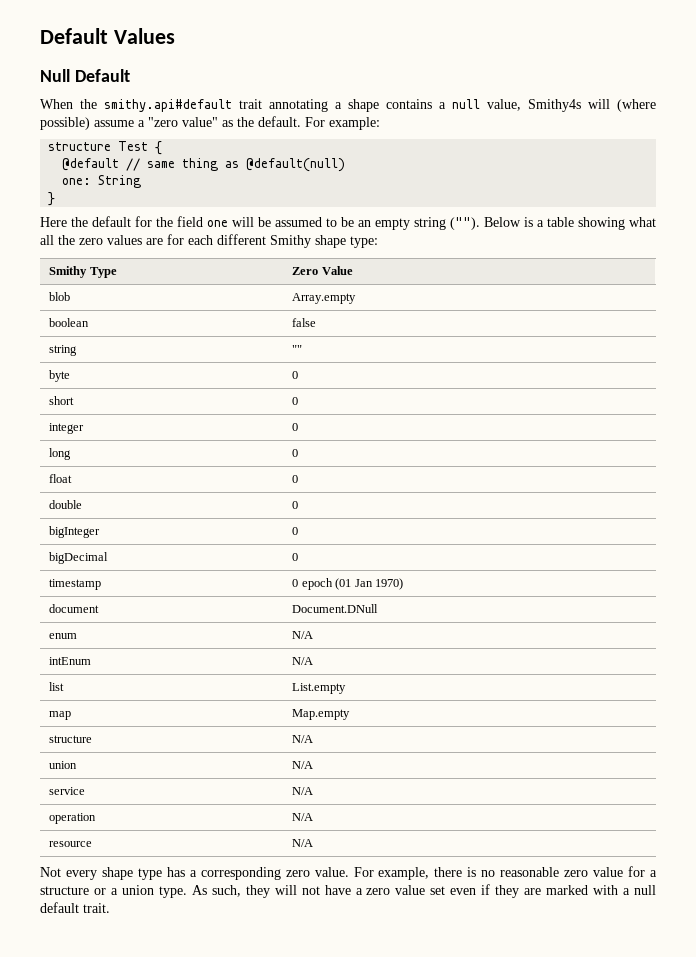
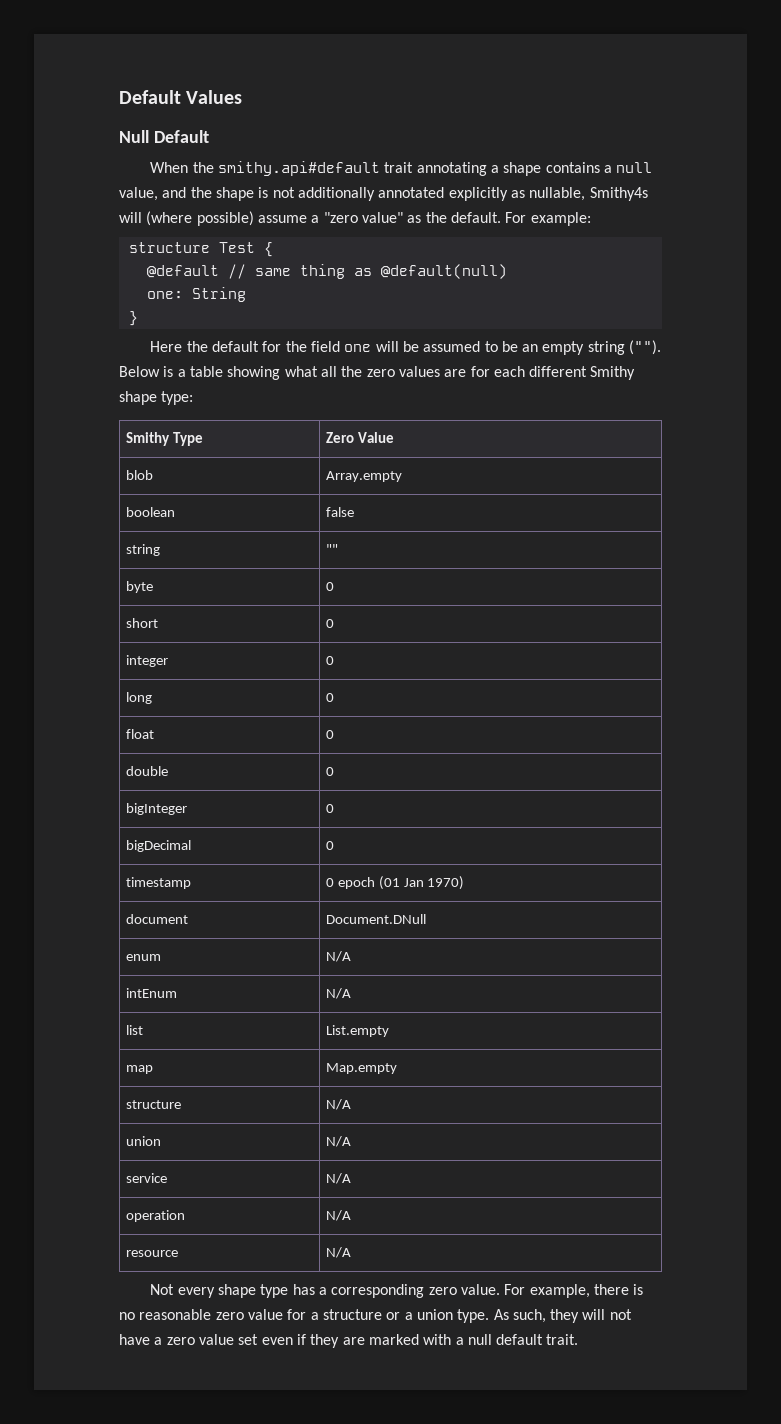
- When the smithy.api#default trait annotating a shape contains a null value, Smithy4s will (where possible) assume a "zero value" as the default.
+ When the smithy.api#default trait annotating a shape contains a null value, and the shape is not additionally annotated explicitly as nullable, Smithy4s will (where possible) assume a "zero value" as the default.

